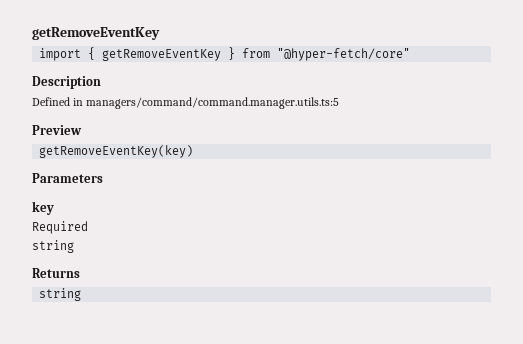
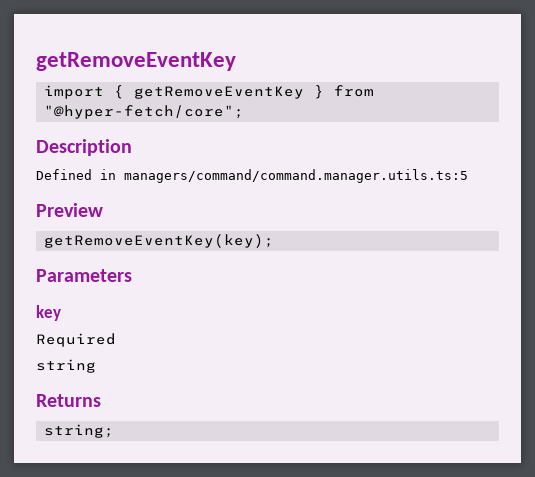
- import { getRemoveEventKey } from "@hyper-fetch/core"
+ import { getRemoveEventKey } from "@hyper-fetch/core";
- getRemoveEventKey(key)
+ getRemoveEventKey(key);
  Returns
- string
+ string;

